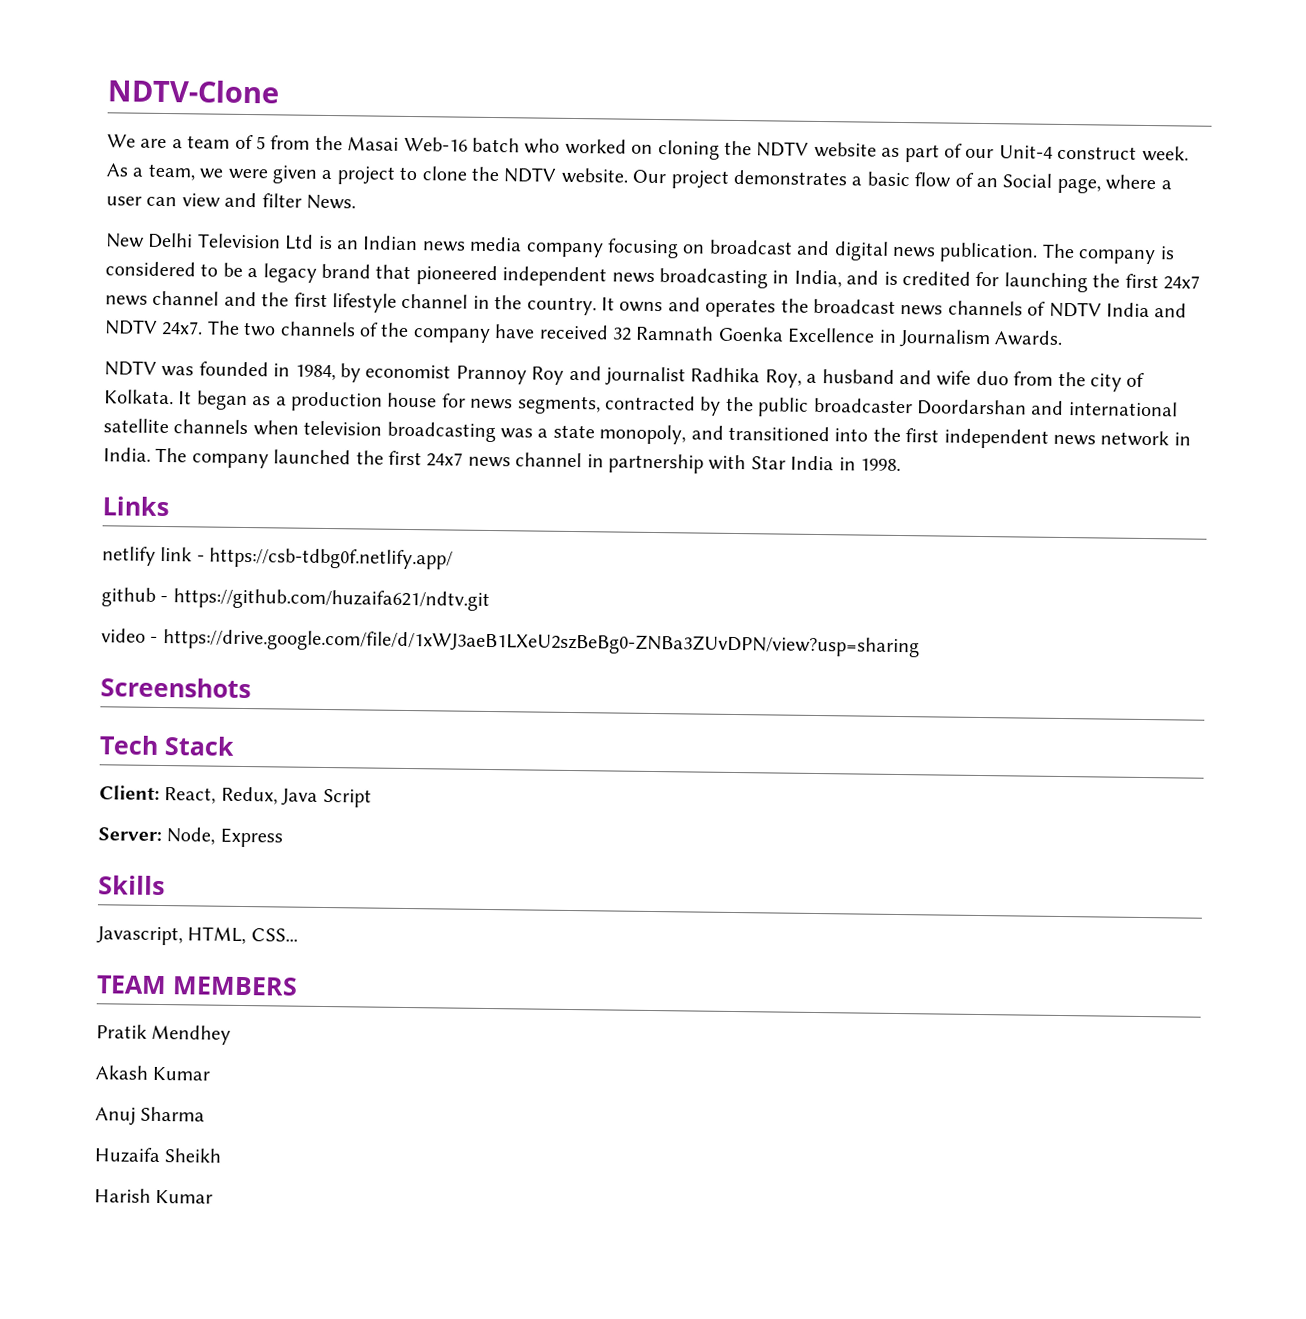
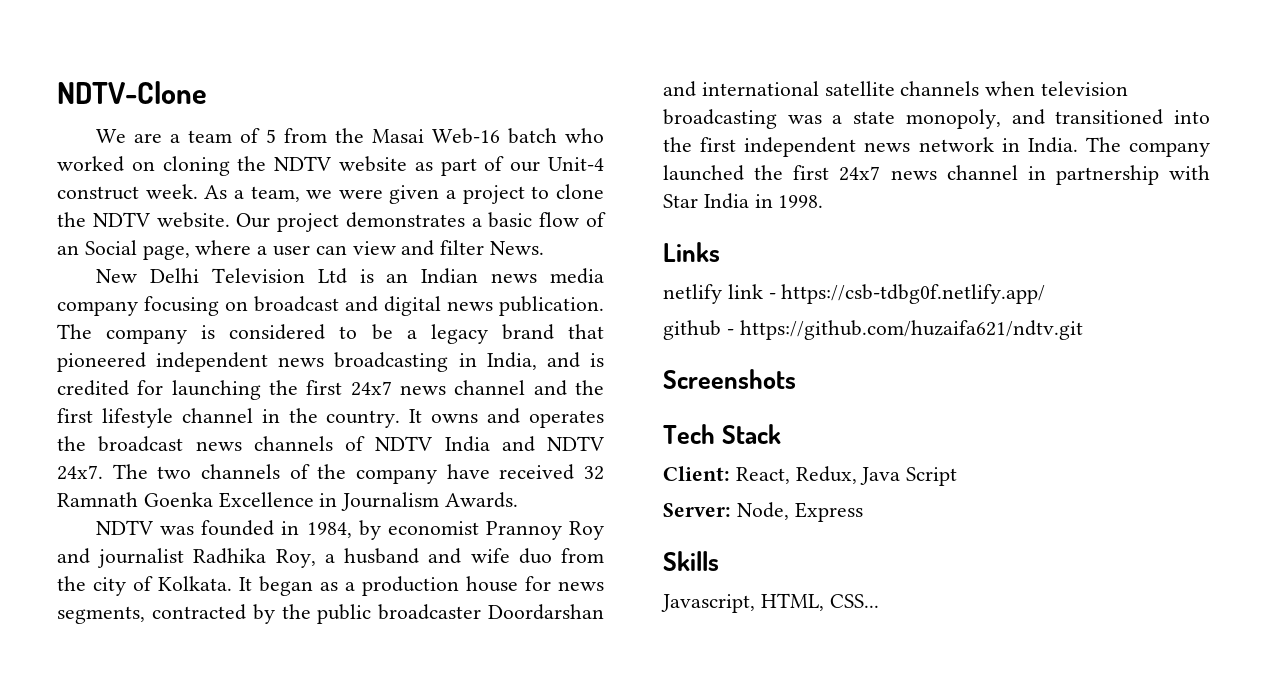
- video - https://drive.google.com/file/d/1xWJ3aeB1LXeU2szBeBg0-ZNBa3ZUvDPN/view?usp=sharing
- TEAM MEMBERS
- Pratik Mendhey
- Akash Kumar
- Anuj Sharma
- Huzaifa Sheikh
- Harish Kumar

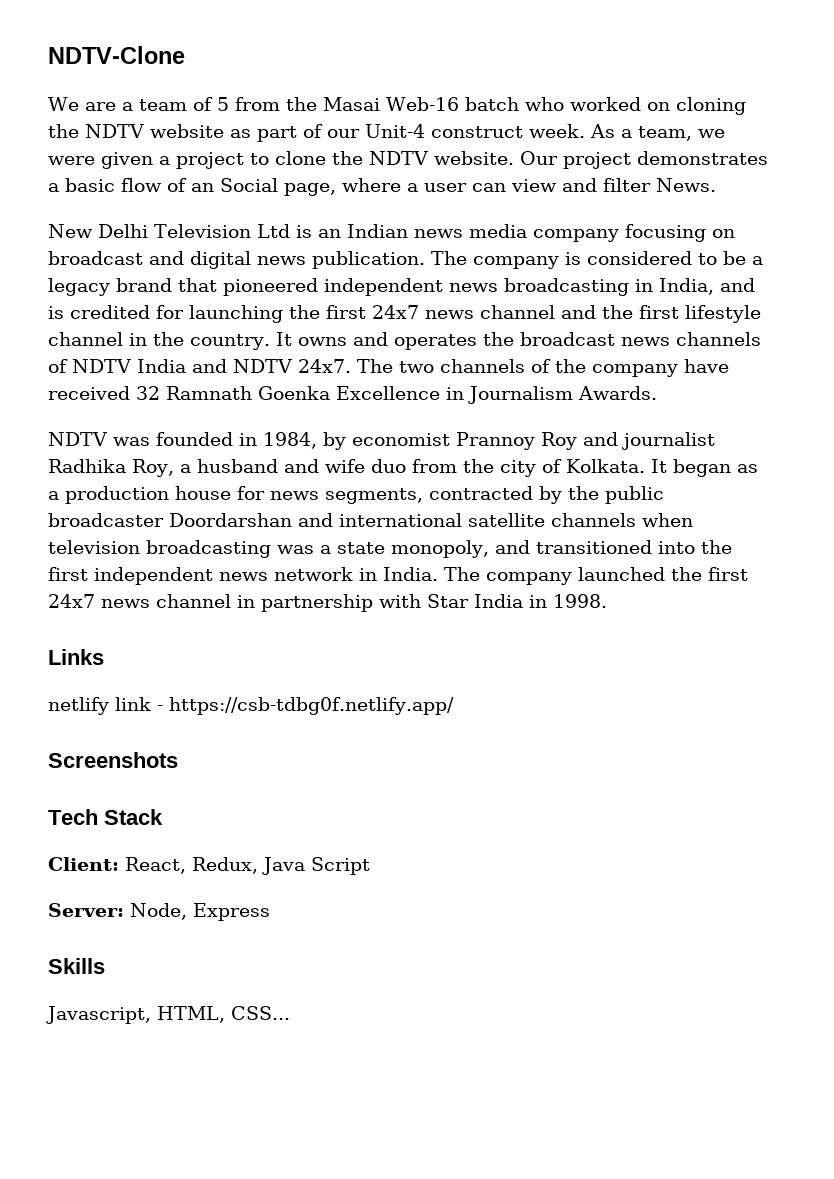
- github - https://github.com/huzaifa621/ndtv.git

